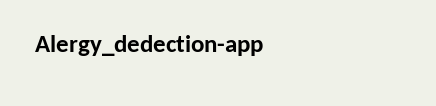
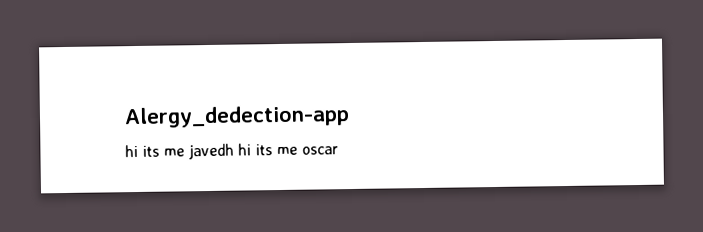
+ hi its me javedh hi its me oscar

